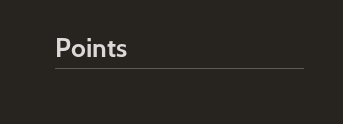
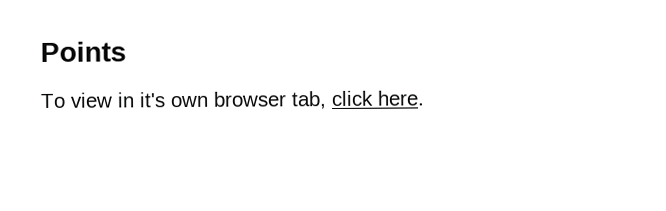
+ To view in it's own browser tab, click here.

